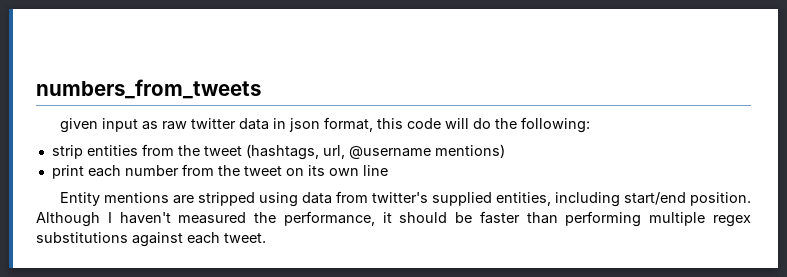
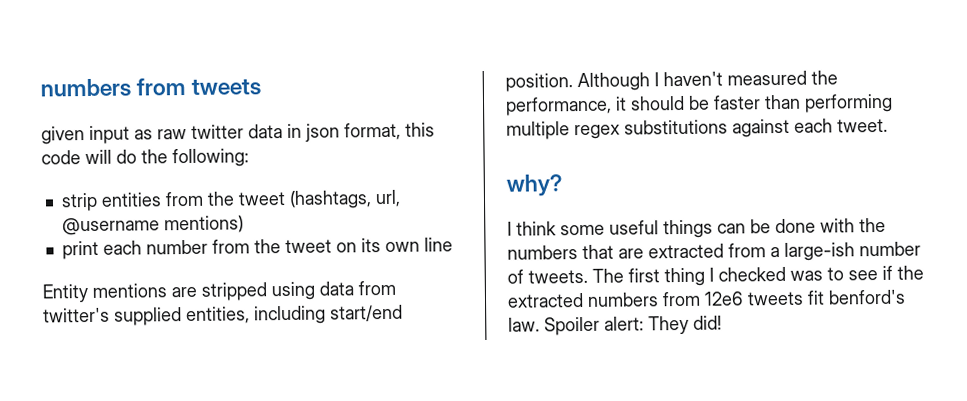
- numbers_from_tweets
+ numbers from tweets
+ why?
+ I think some useful things can be done with the numbers that are extracted from a large-ish number of tweets. The first thing I checked was to see if the extracted numbers from 12e6 tweets fit benford's law. Spoiler alert: They did!

